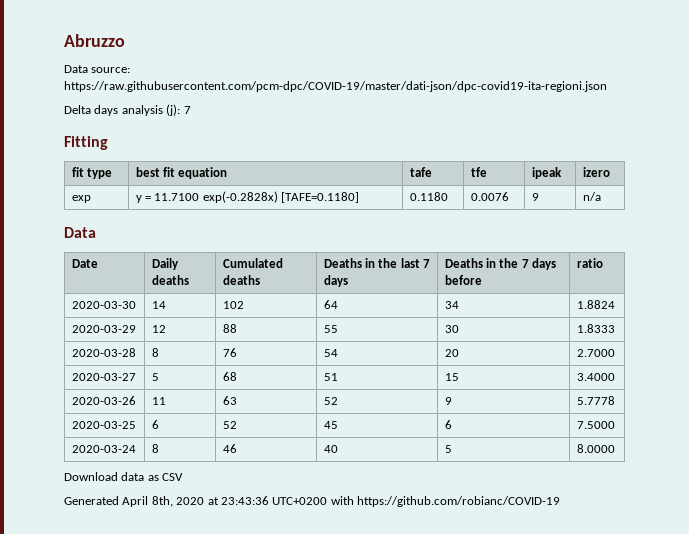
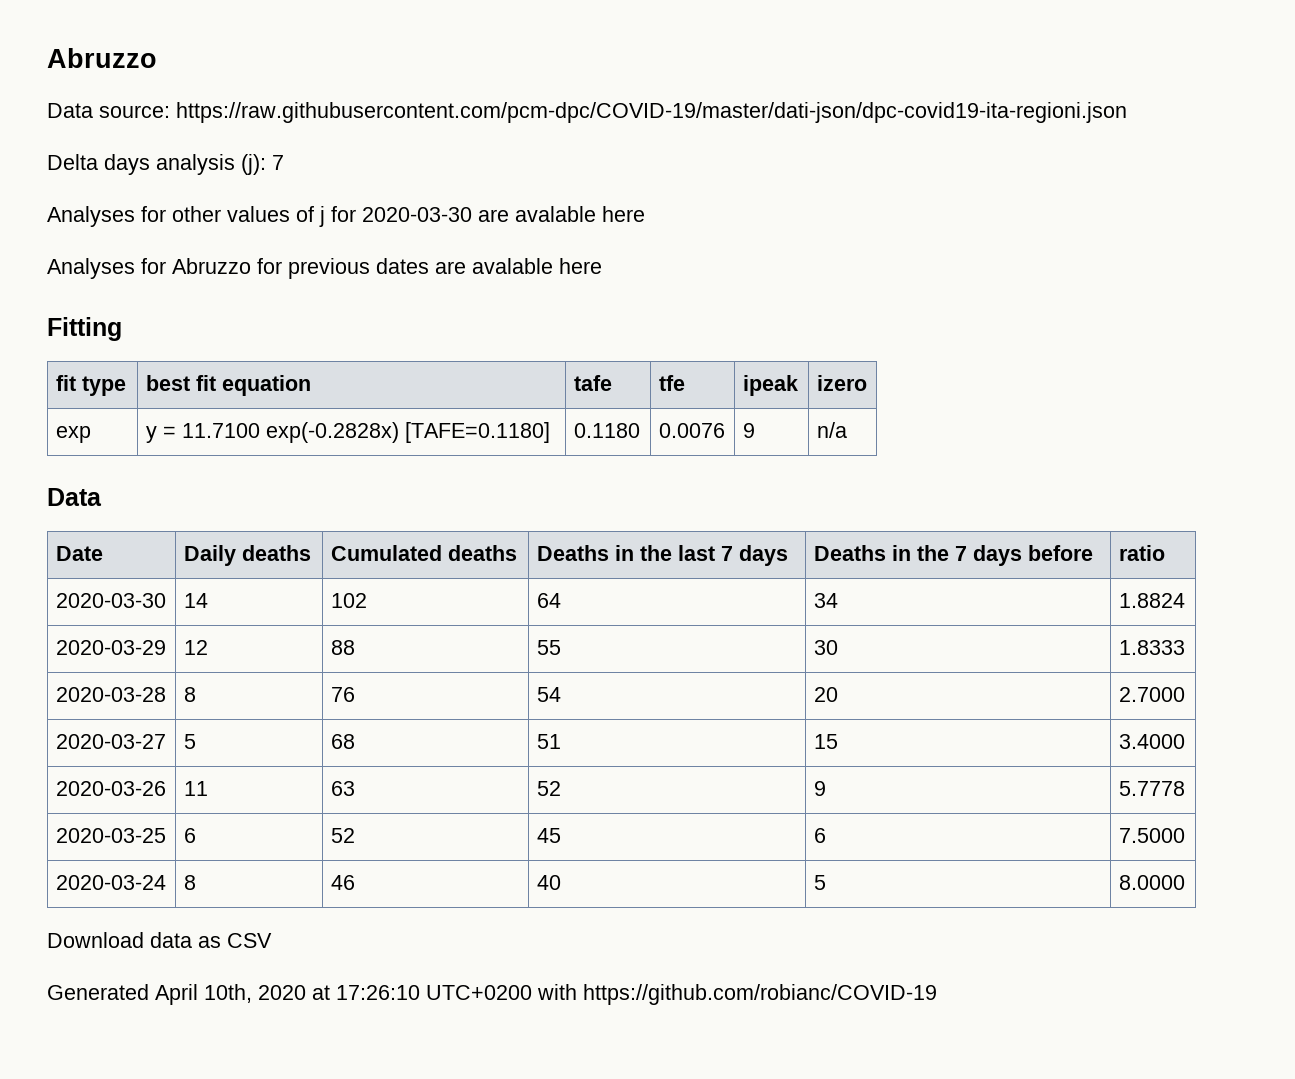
+ Analyses for other values of j for 2020-03-30 are avalable here
+ Analyses for Abruzzo for previous dates are avalable here
- Generated April 8th, 2020 at 23:43:36 UTC+0200 with https://github.com/robianc/COVID-19
+ Generated April 10th, 2020 at 17:26:10 UTC+0200 with https://github.com/robianc/COVID-19

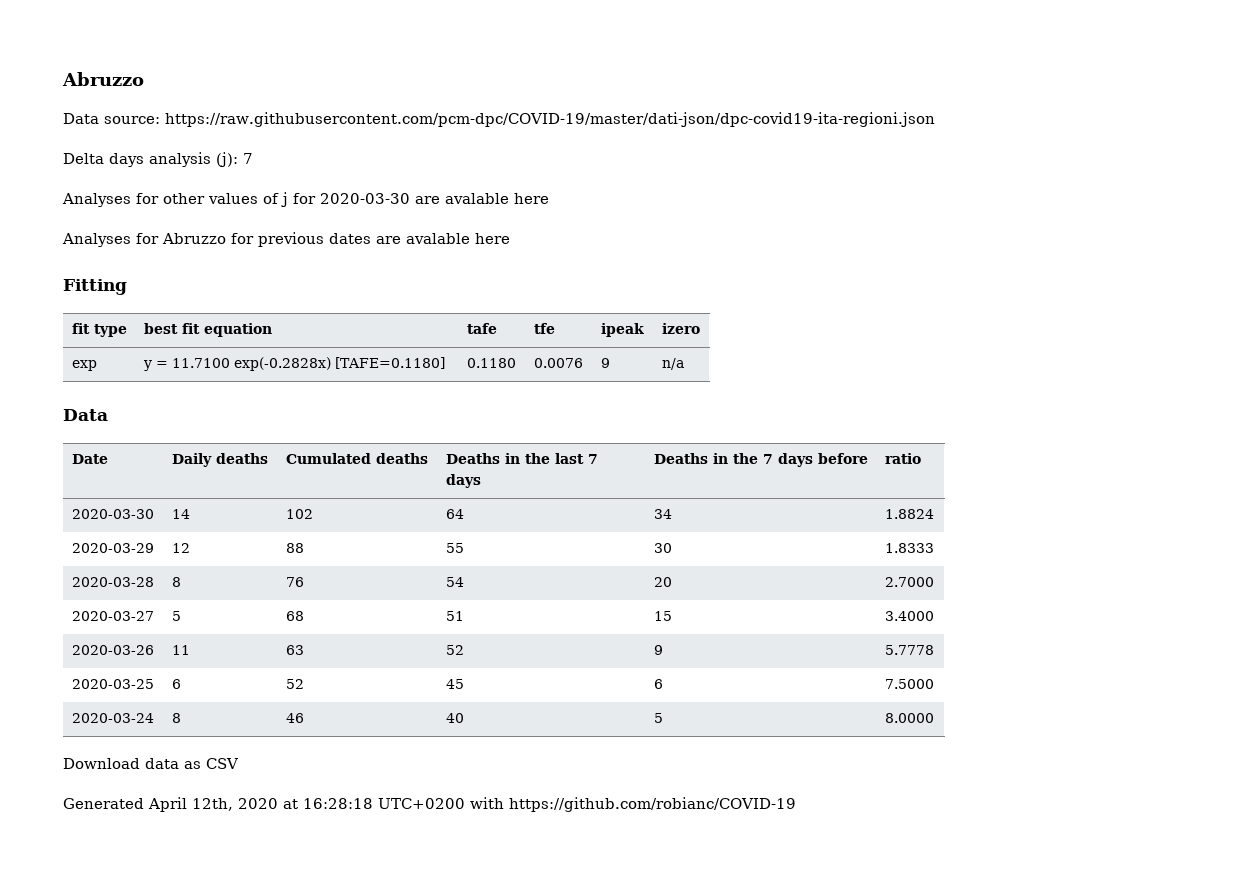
- Generated April 10th, 2020 at 17:26:10 UTC+0200 with https://github.com/robianc/COVID-19
+ Generated April 12th, 2020 at 16:28:18 UTC+0200 with https://github.com/robianc/COVID-19

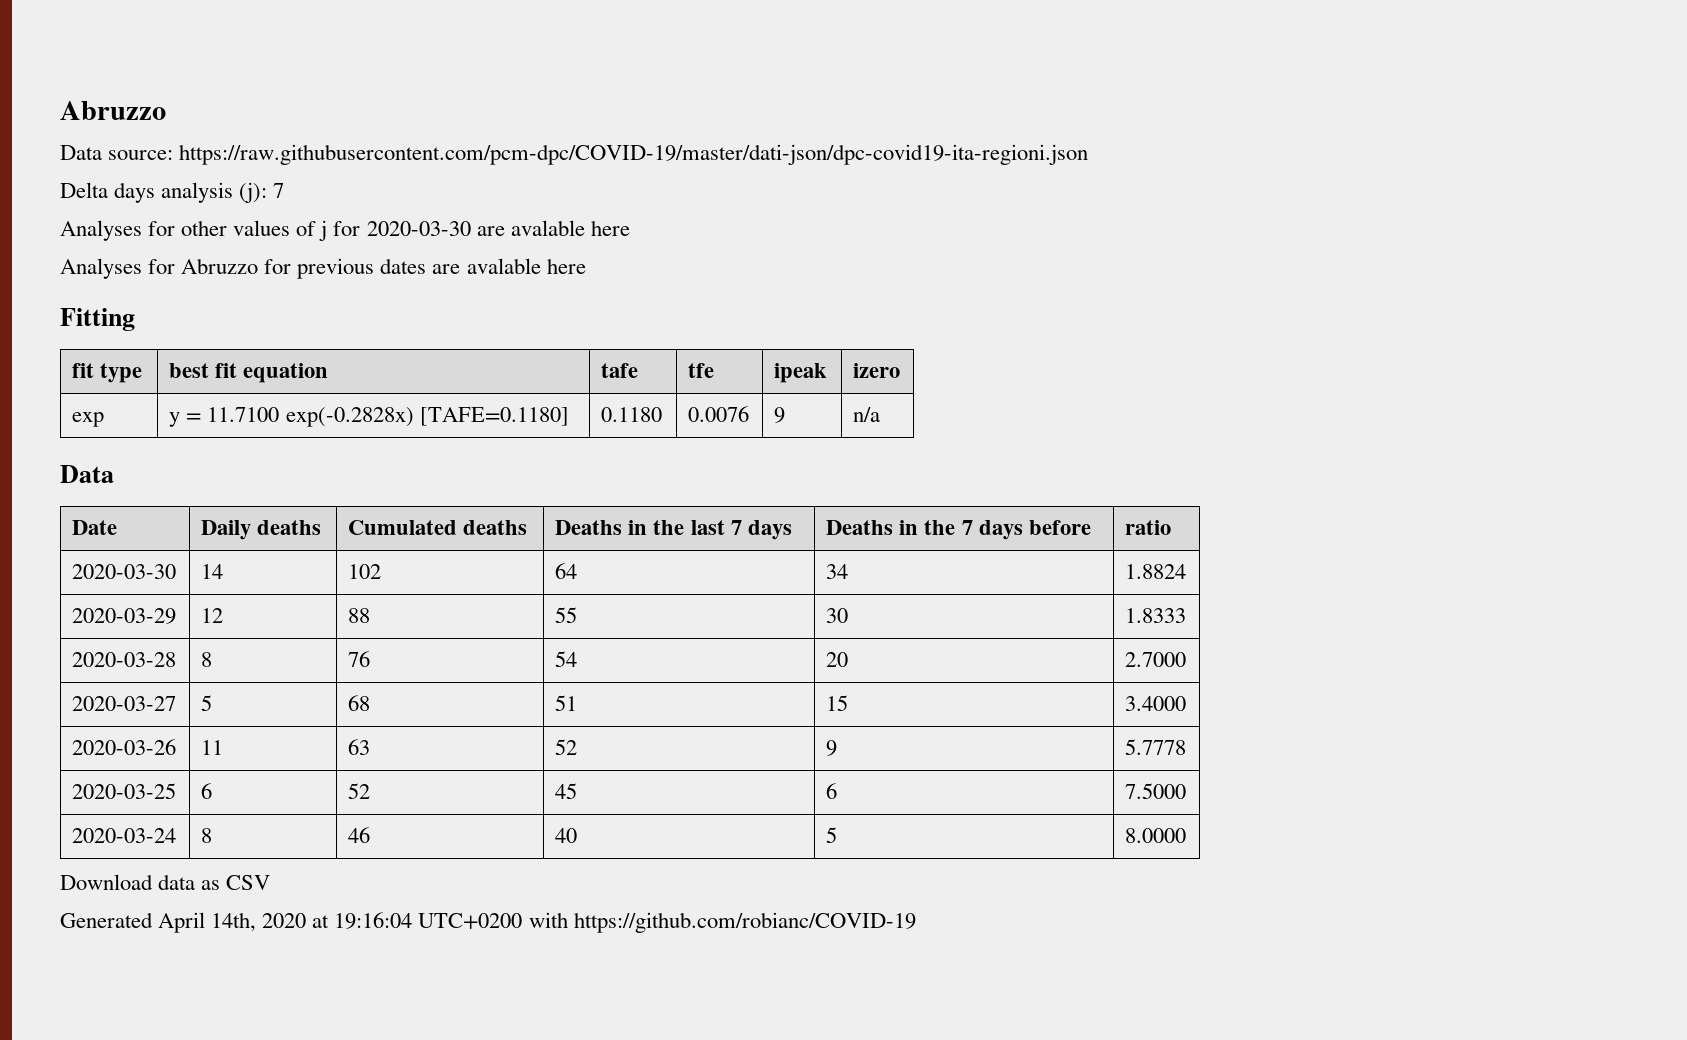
- Generated April 12th, 2020 at 16:28:18 UTC+0200 with https://github.com/robianc/COVID-19
+ Generated April 14th, 2020 at 19:16:04 UTC+0200 with https://github.com/robianc/COVID-19

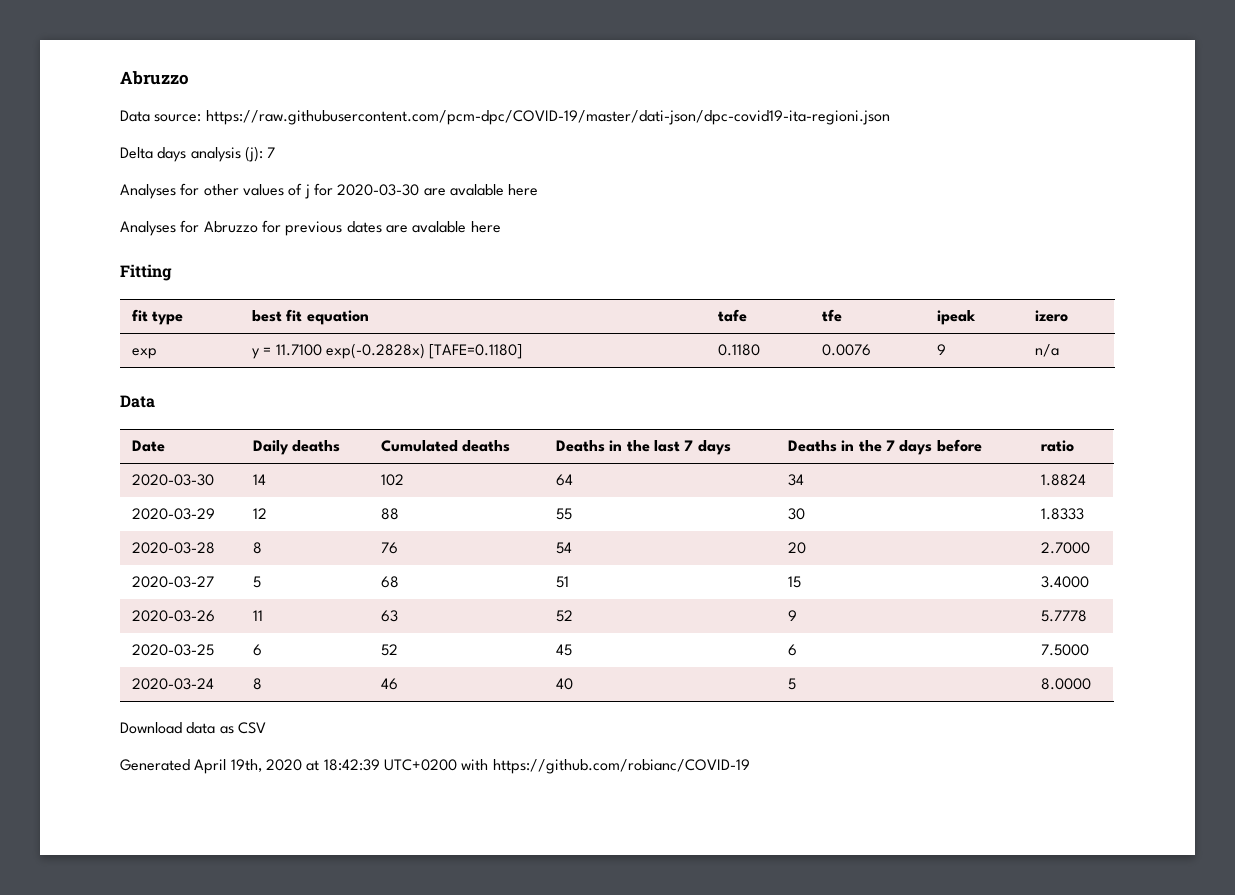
- Generated April 14th, 2020 at 19:16:04 UTC+0200 with https://github.com/robianc/COVID-19
+ Generated April 19th, 2020 at 18:42:39 UTC+0200 with https://github.com/robianc/COVID-19

